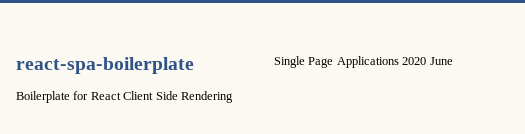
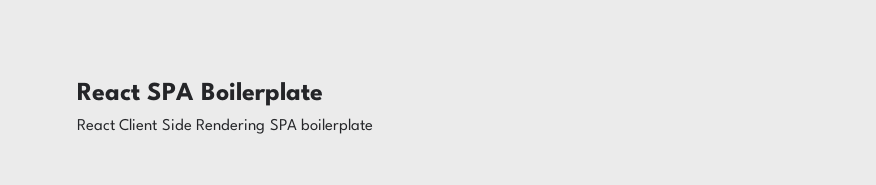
- react-spa-boilerplate
- Boilerplate for React Client Side Rendering Single Page Applications 2020 June
+ React SPA Boilerplate
+ React Client Side Rendering SPA boilerplate

